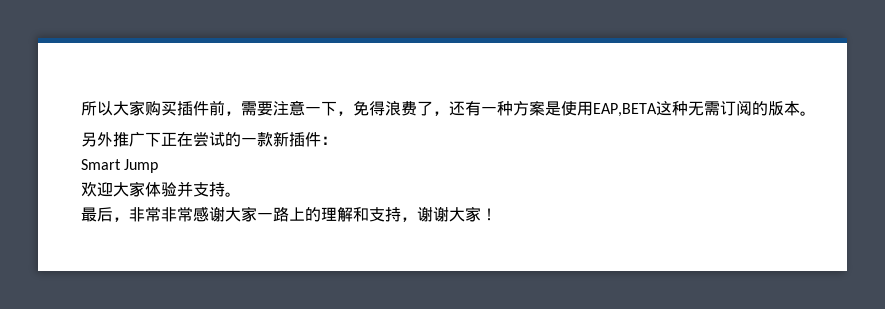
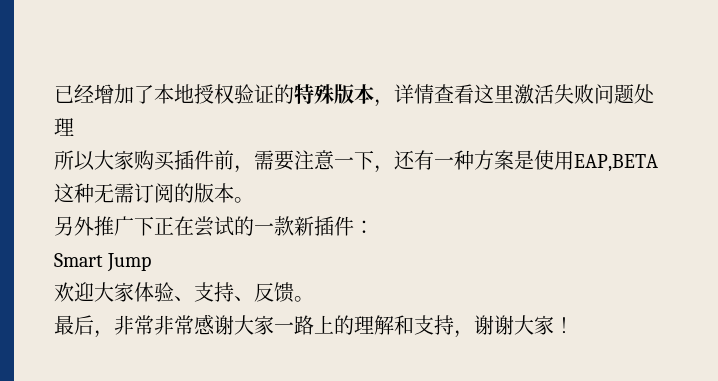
+ 已经增加了本地授权验证的特殊版本，详情查看这里激活失败问题处理
- 所以大家购买插件前，需要注意一下，免得浪费了，还有一种方案是使用EAP,BETA这种无需订阅的版本。
+ 所以大家购买插件前，需要注意一下，还有一种方案是使用EAP,BETA这种无需订阅的版本。
- 欢迎大家体验并支持。
+ 欢迎大家体验、支持、反馈。

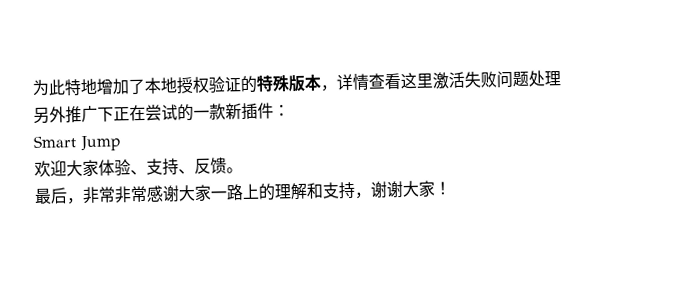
- 已经增加了本地授权验证的特殊版本，详情查看这里激活失败问题处理
+ 为此特地增加了本地授权验证的特殊版本，详情查看这里激活失败问题处理
- 所以大家购买插件前，需要注意一下，还有一种方案是使用EAP,BETA这种无需订阅的版本。

